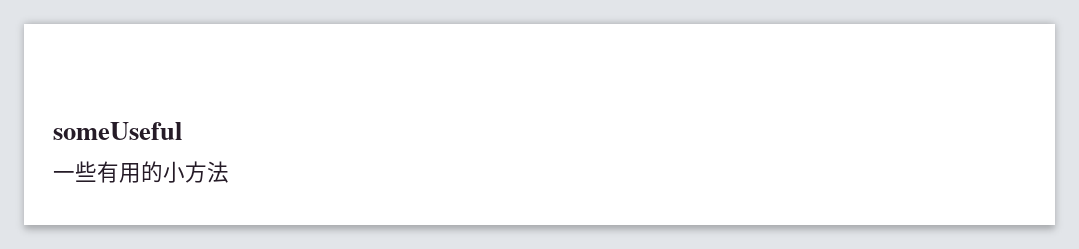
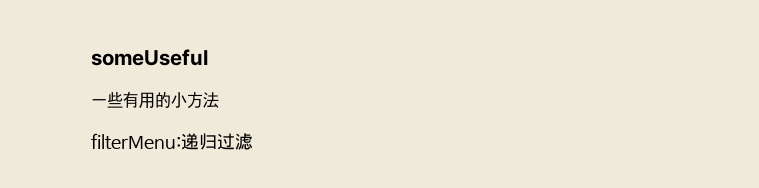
+ filterMenu:递归过滤

